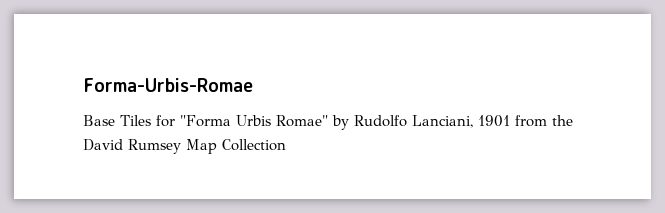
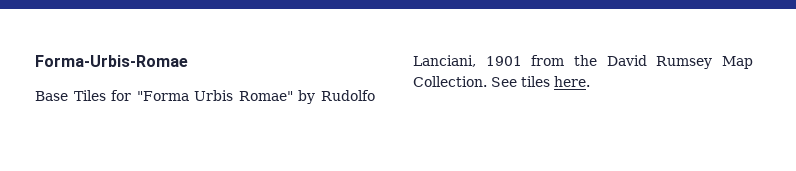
- Base Tiles for "Forma Urbis Romae" by Rudolfo Lanciani, 1901 from the David Rumsey Map Collection
+ Base Tiles for "Forma Urbis Romae" by Rudolfo Lanciani, 1901 from the David Rumsey Map Collection. See tiles here.

